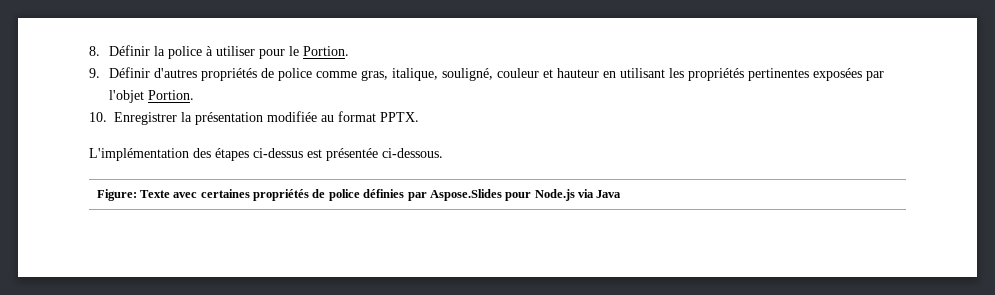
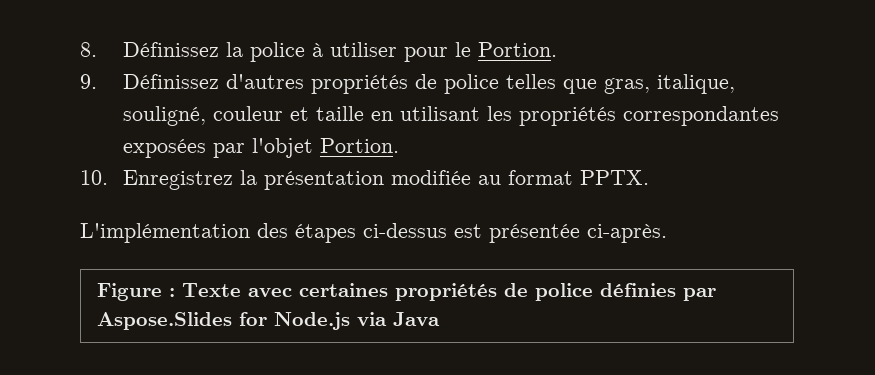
- 8. Définir la police à utiliser pour le Portion.
+ 8. Définissez la police à utiliser pour le Portion.
- 9. Définir d'autres propriétés de police comme gras, italique, souligné, couleur et hauteur en utilisant les propriétés pertinentes exposées par l'objet Portion.
+ 9. Définissez d'autres propriétés de police telles que gras, italique, souligné, couleur et taille en utilisant les propriétés correspondantes exposées par l'objet Portion.
- 10. Enregistrer la présentation modifiée au format PPTX.
+ 10. Enregistrez la présentation modifiée au format PPTX.
- L'implémentation des étapes ci‑dessus est présentée ci-dessous.
- Figure: Texte avec certaines propriétés de police définies par Aspose.Slides pour Node.js via Java
+ L'implémentation des étapes ci‑dessus est présentée ci‑après.
+ Figure : Texte avec certaines propriétés de police définies par Aspose.Slides for Node.js via Java

